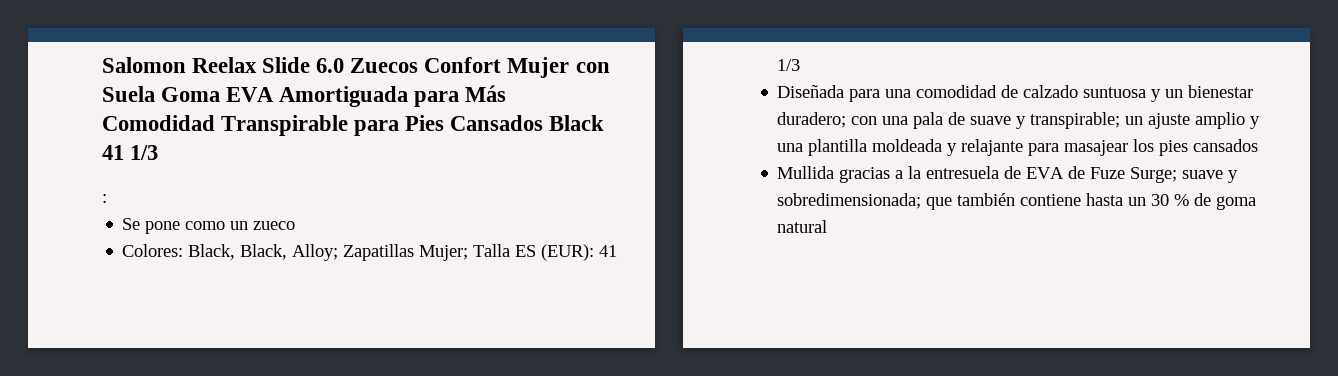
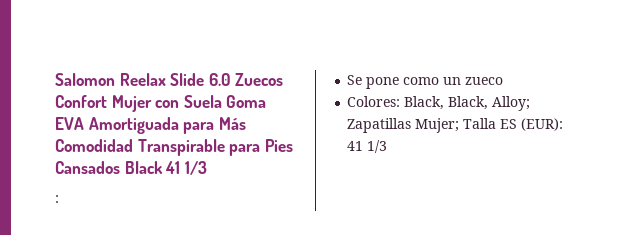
- Diseñada para una comodidad de calzado suntuosa y un bienestar duradero; con una pala de suave y transpirable; un ajuste amplio y una plantilla moldeada y relajante para masajear los pies cansados
- Mullida gracias a la entresuela de EVA de Fuze Surge; suave y sobredimensionada; que también contiene hasta un 30 % de goma natural

